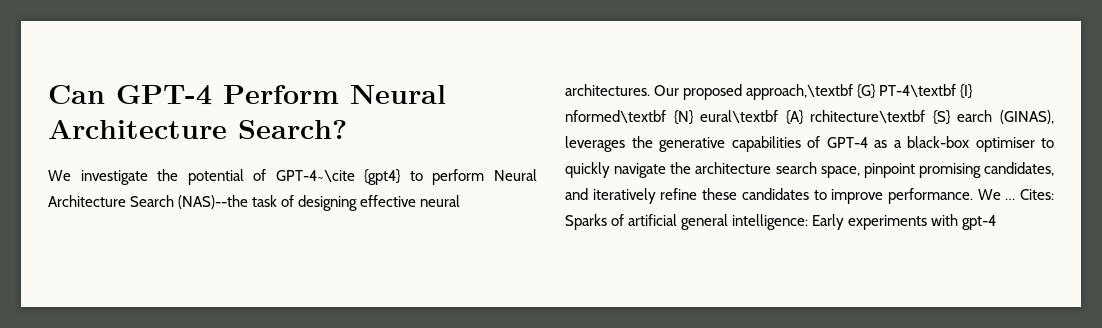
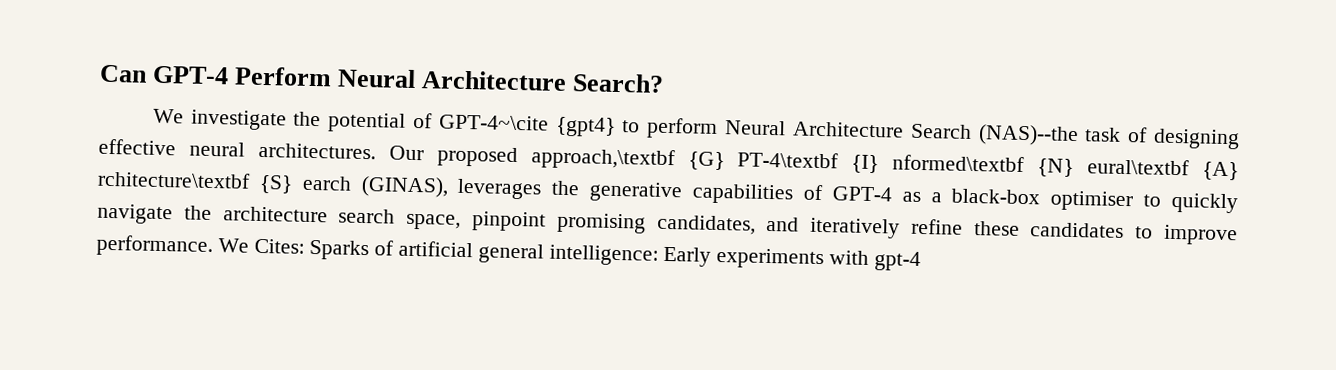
- We … Cites: Sparks of artificial general intelligence: Early experiments with gpt-4
+ We Cites: Sparks of artificial general intelligence: Early experiments with gpt-4

